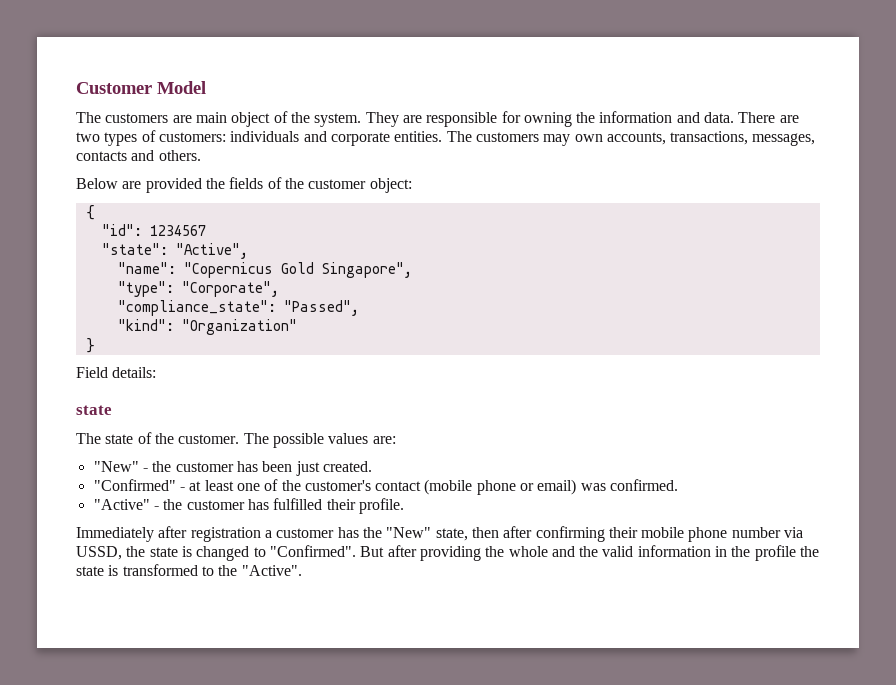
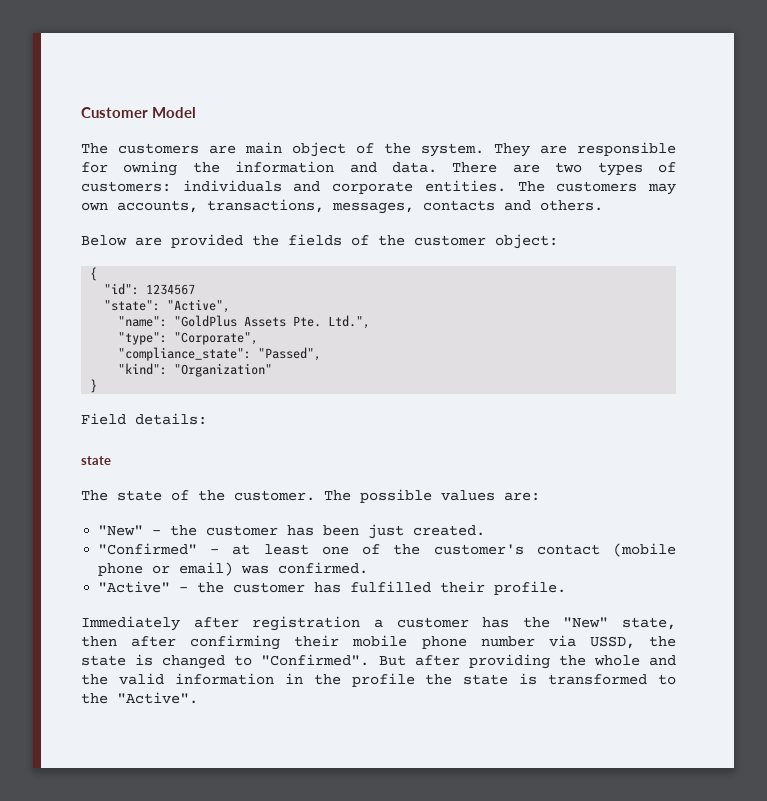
- "name": "Copernicus Gold Singapore",
+ "name": "GoldPlus Assets Pte. Ltd.",

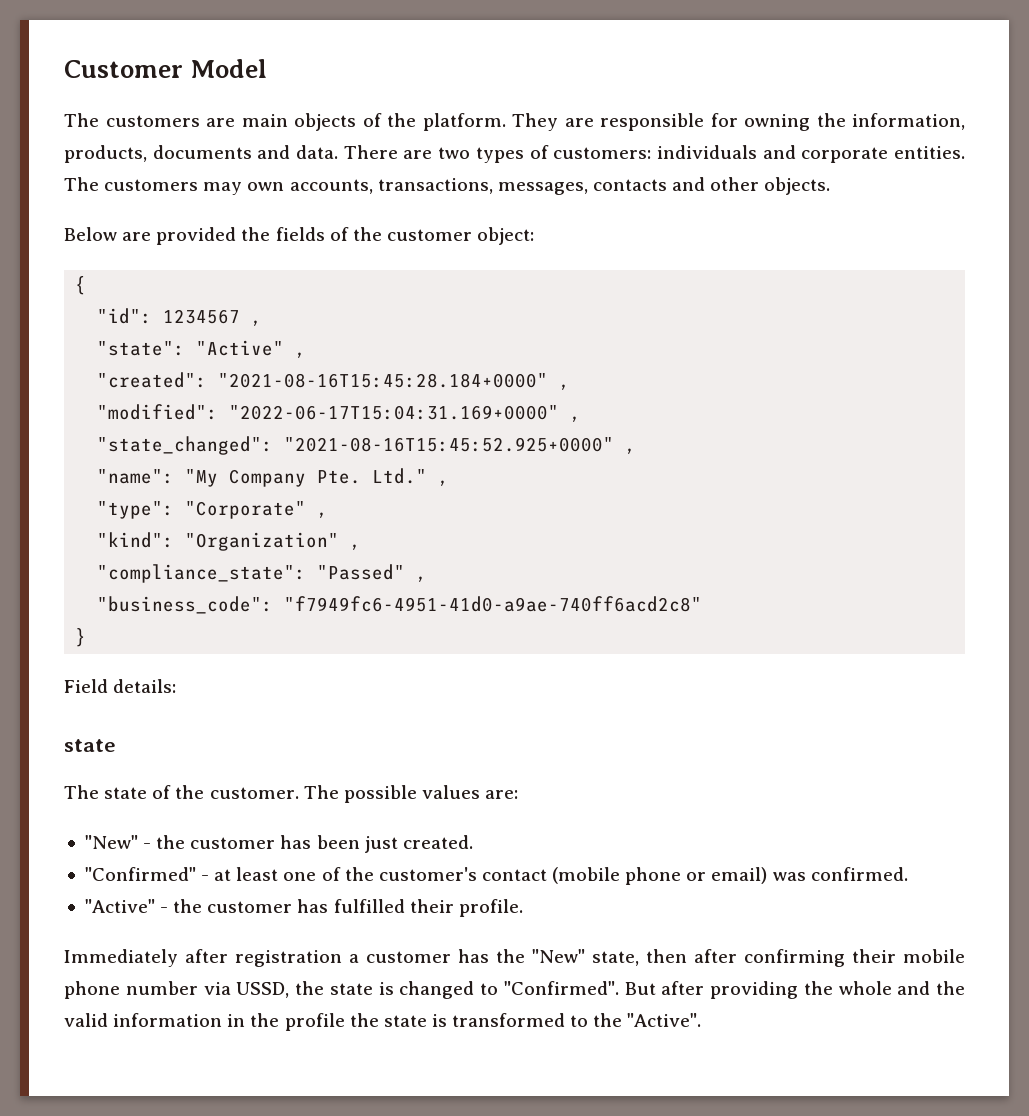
- The customers are main object of the system.
+ The customers are main objects of the platform.
- They are responsible for owning the information and data.
+ They are responsible for owning the information, products, documents and data.
- The customers may own accounts, transactions, messages, contacts and others.
+ The customers may own accounts, transactions, messages, contacts and other objects.
- "id": 1234567
+ "id": 1234567 ,
- "state": "Active",
- "name": "GoldPlus Assets Pte. Ltd.",
- "type": "Corporate",
- "compliance_state": "Passed",
- "kind": "Organization"
+ "state": "Active" ,
+ "created": "2021-08-16T15:45:28.184+0000" ,
+ "modified": "2022-06-17T15:04:31.169+0000" ,
+ "state_changed": "2021-08-16T15:45:52.925+0000" ,
+ "name": "My Company Pte. Ltd." ,
+ "type": "Corporate" ,
+ "kind": "Organization" ,
+ "compliance_state": "Passed" ,
+ "business_code": "f7949fc6-4951-41d0-a9ae-740ff6acd2c8"

